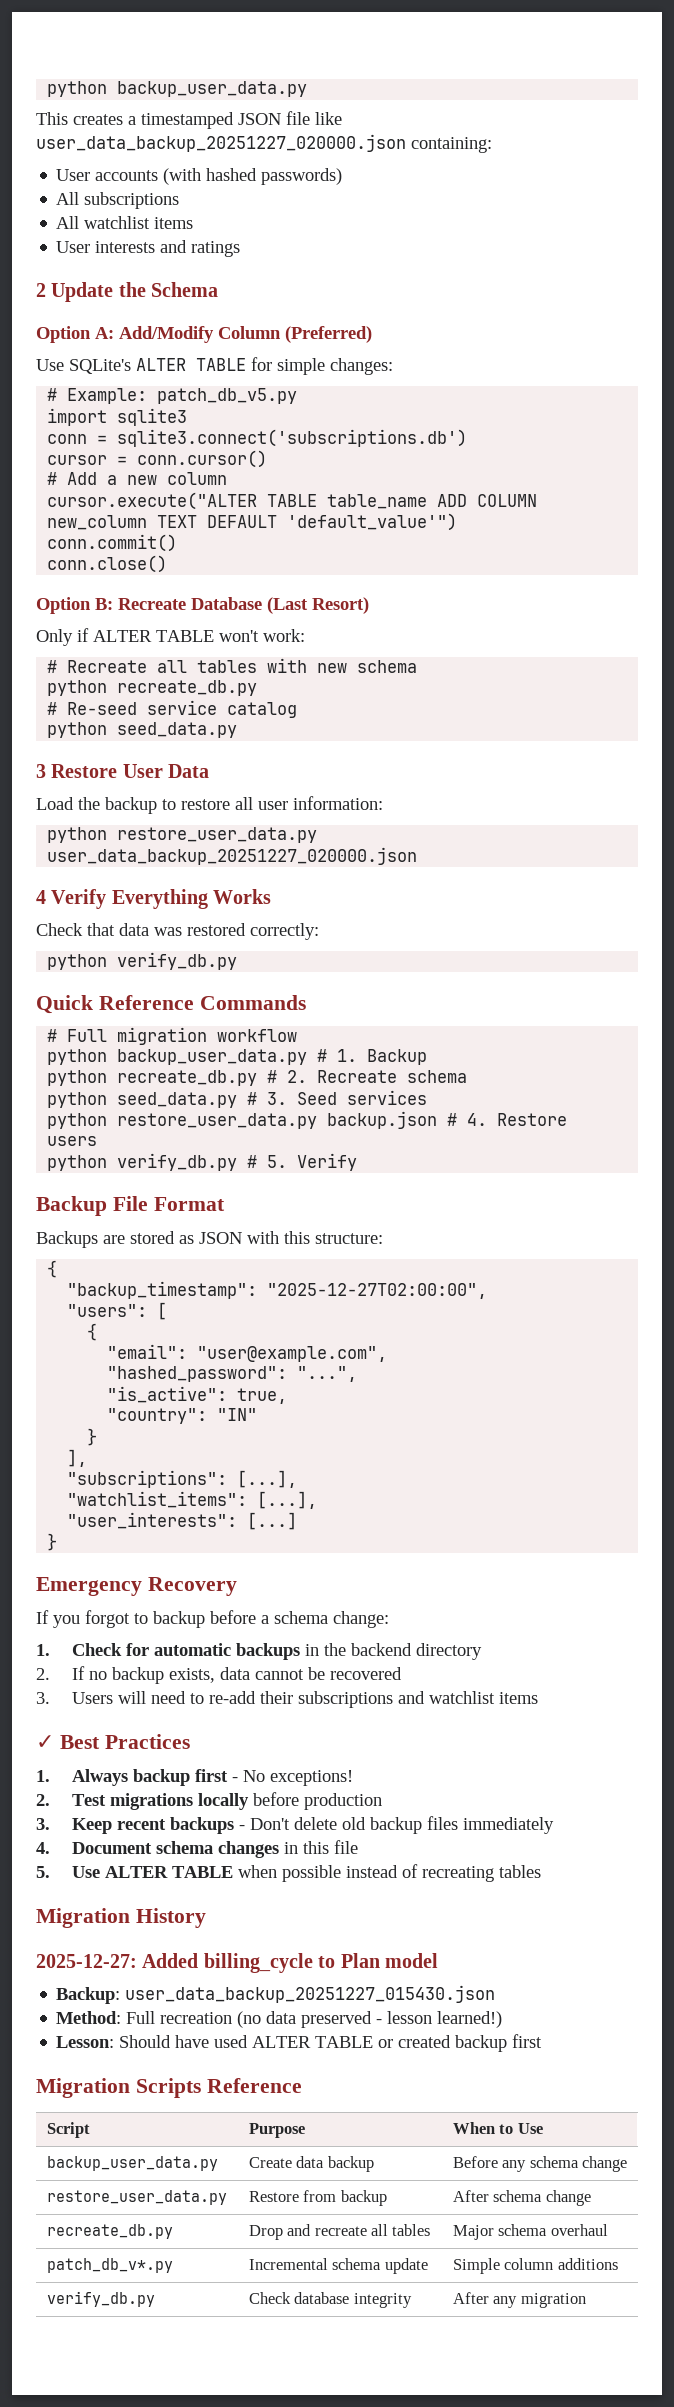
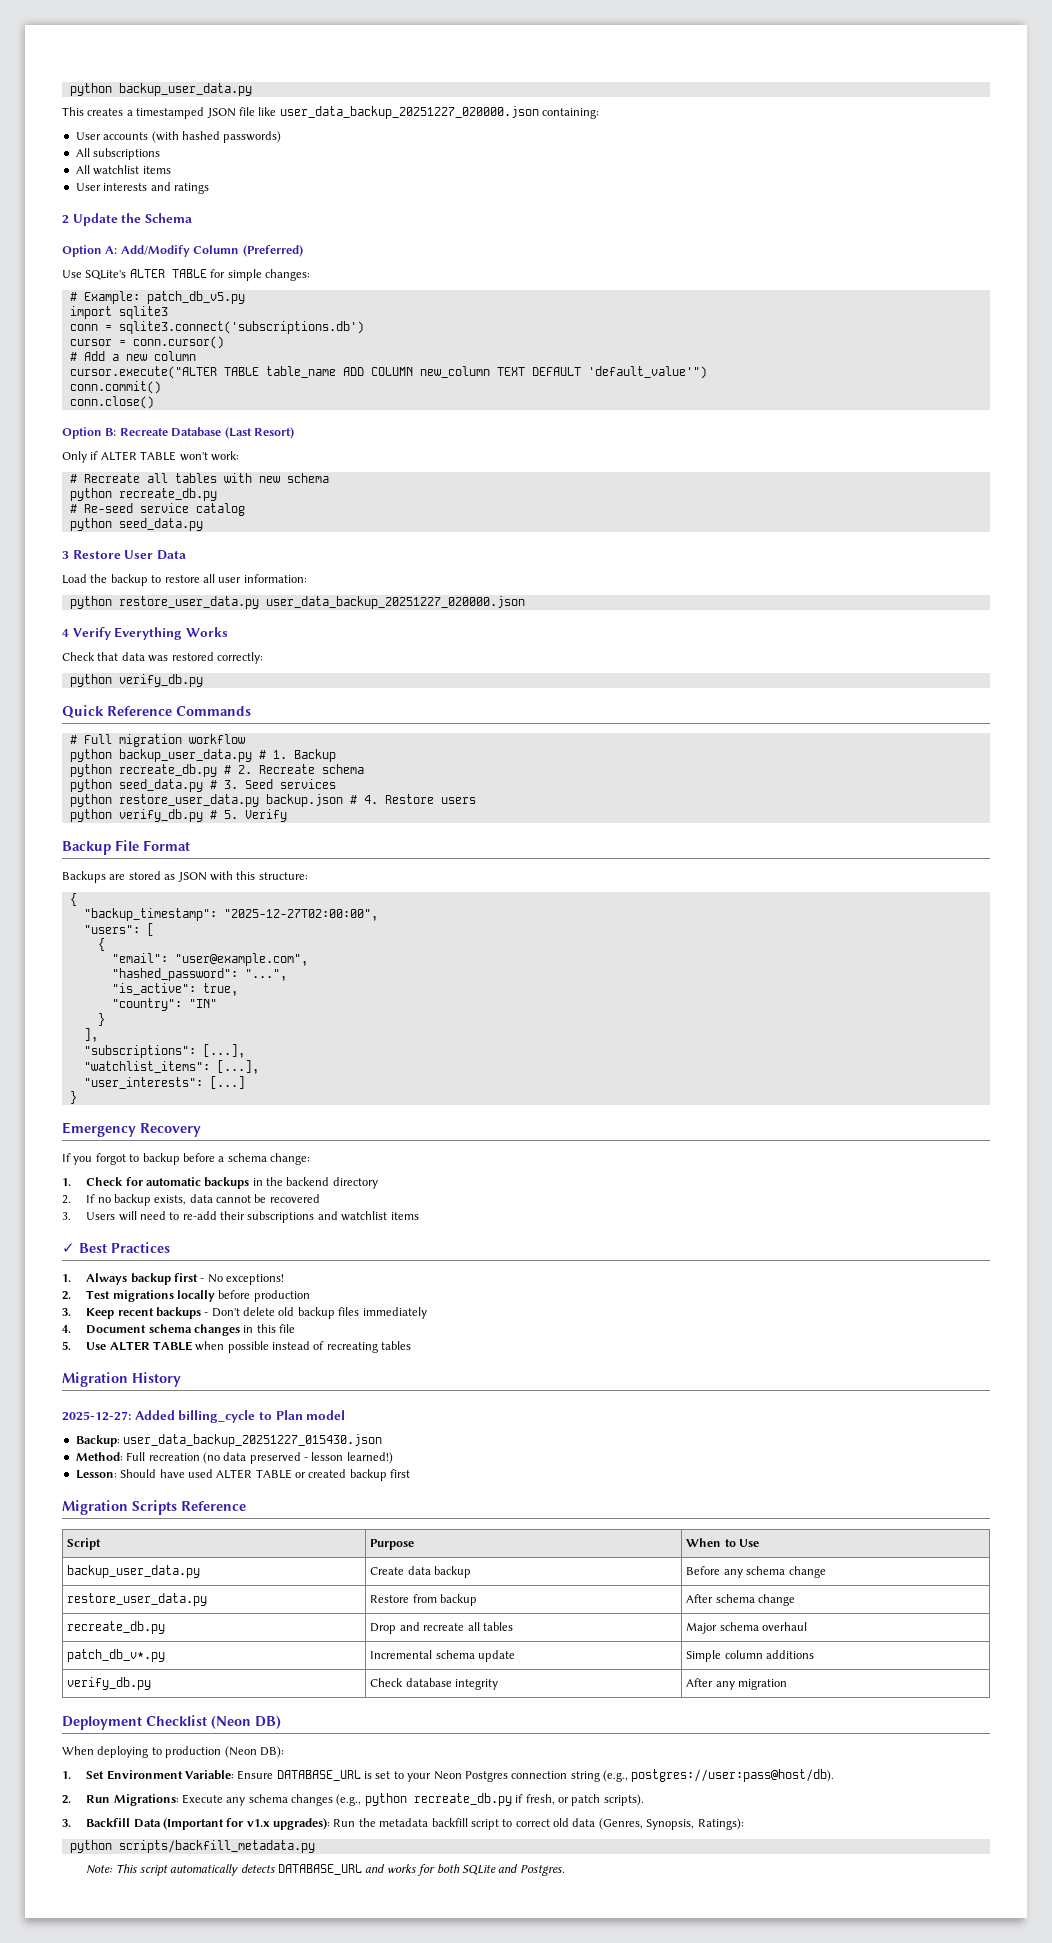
+ Deployment Checklist (Neon DB)
+ When deploying to production (Neon DB):
+ 1. Set Environment Variable: Ensure DATABASE_URL is set to your Neon Postgres connection string (e.g., postgres://user:pass@host/db).
+ 2. Run Migrations: Execute any schema changes (e.g., python recreate_db.py if fresh, or patch scripts).
+ 3. Backfill Data (Important for v1.x upgrades): Run the metadata backfill script to correct old data (Genres, Synopsis, Ratings):
+ python scripts/backfill_metadata.py
+ Note: This script automatically detects DATABASE_URL and works for both SQLite and Postgres.

